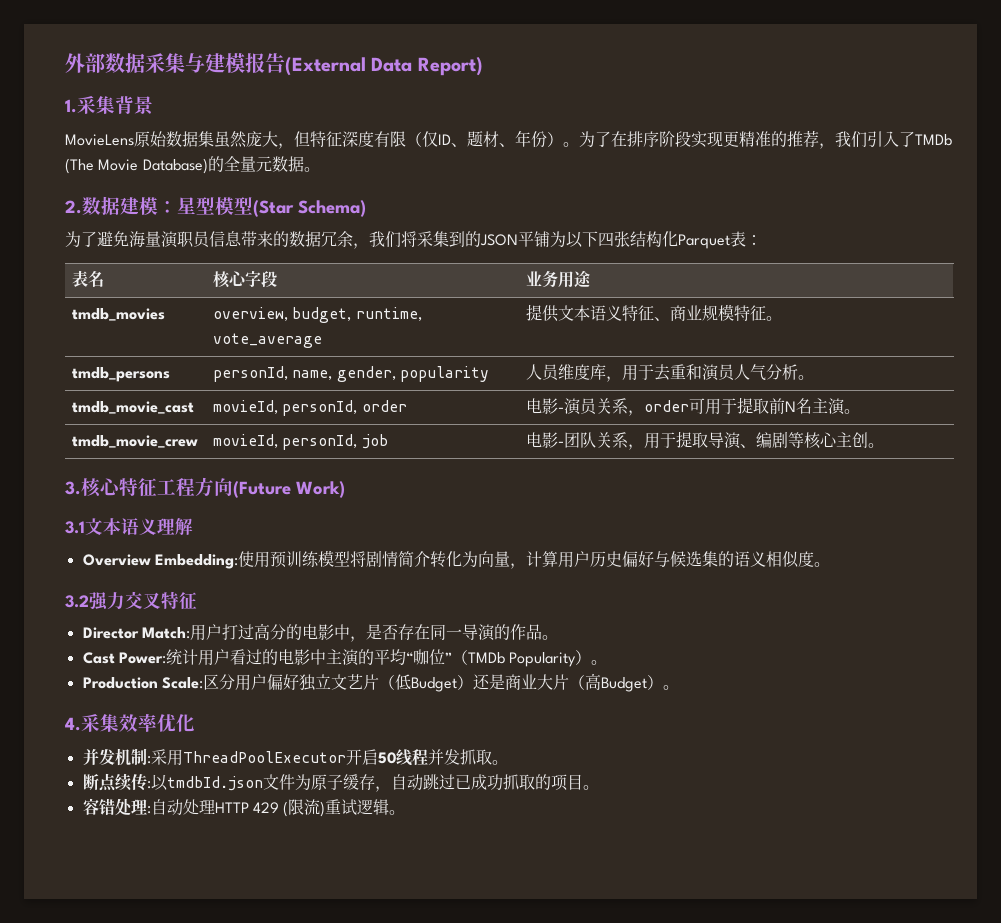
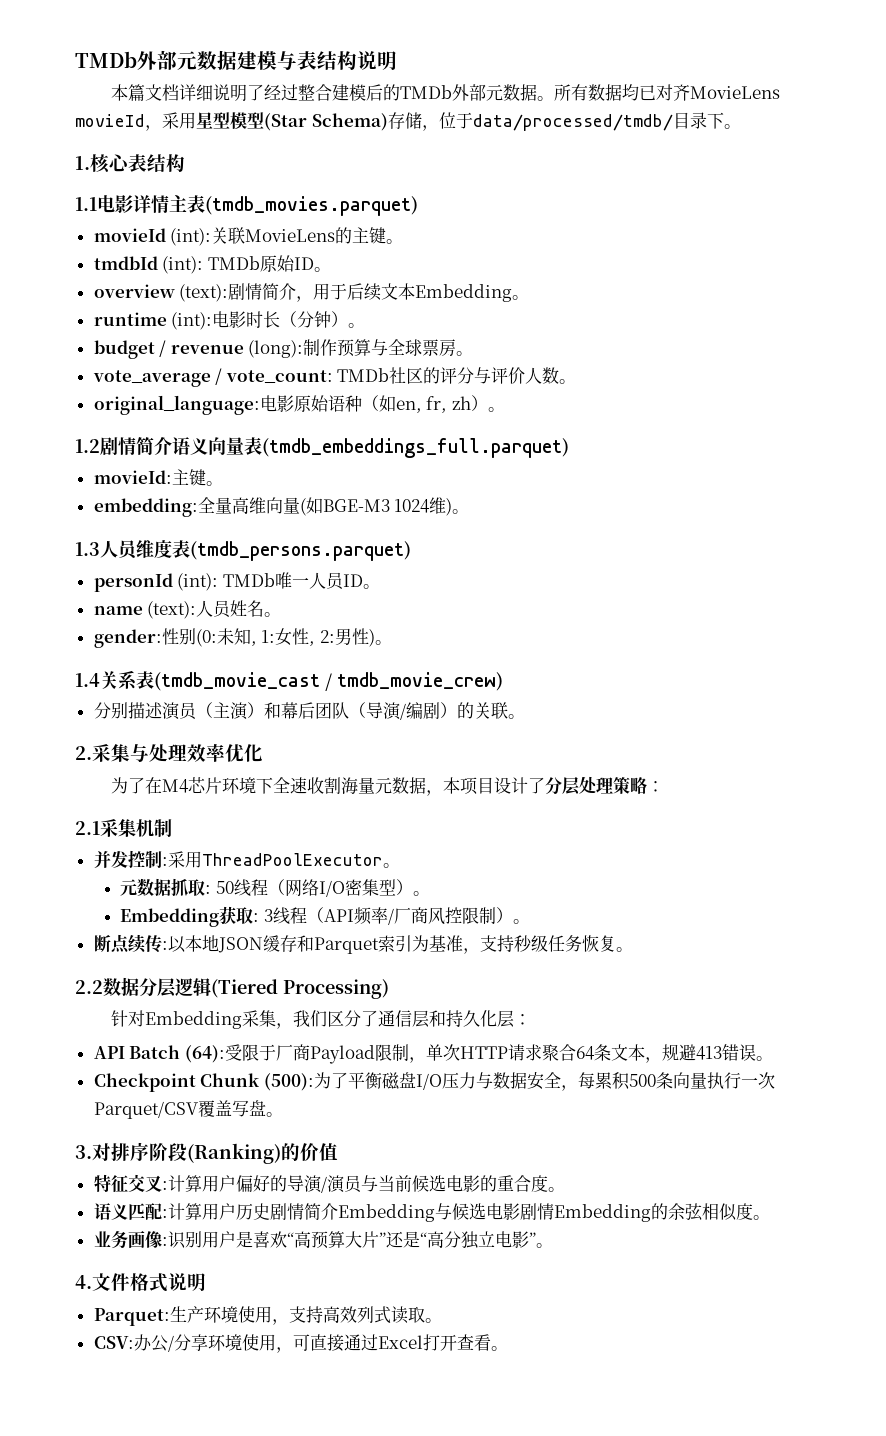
- 外部数据采集与建模报告(External Data Report)
- 1.采集背景
- MovieLens原始数据集虽然庞大，但特征深度有限（仅ID、题材、年份）。为了在排序阶段实现更精准的推荐，我们引入了TMDb (The Movie Database)的全量元数据。
- 2.数据建模：星型模型(Star Schema)
- 为了避免海量演职员信息带来的数据冗余，我们将采集到的JSON平铺为以下四张结构化Parquet表：
- 表名 | 核心字段 | 业务用途
- tmdb_movies | overview, budget, runtime, vote_average | 提供文本语义特征、商业规模特征。
- tmdb_persons | personId, name, gender, popularity | 人员维度库，用于去重和演员人气分析。
- tmdb_movie_cast | movieId, personId, order | 电影-演员关系，order可用于提取前N名主演。
- tmdb_movie_crew | movieId, personId, job | 电影-团队关系，用于提取导演、编剧等核心主创。
- 3.核心特征工程方向(Future Work)
- 3.1文本语义理解
- Overview Embedding:使用预训练模型将剧情简介转化为向量，计算用户历史偏好与候选集的语义相似度。
- 3.2强力交叉特征
- Director Match:用户打过高分的电影中，是否存在同一导演的作品。
- Cast Power:统计用户看过的电影中主演的平均“咖位”（TMDb Popularity）。
- Production Scale:区分用户偏好独立文艺片（低Budget）还是商业大片（高Budget）。
- 4.采集效率优化
- 并发机制:采用ThreadPoolExecutor开启50线程并发抓取。
- 断点续传:以tmdbId.json文件为原子缓存，自动跳过已成功抓取的项目。
- 容错处理:自动处理HTTP 429 (限流)重试逻辑。
+ TMDb外部元数据建模与表结构说明
+ 本篇文档详细说明了经过整合建模后的TMDb外部元数据。所有数据均已对齐MovieLens movieId，采用星型模型(Star Schema)存储，位于data/processed/tmdb/目录下。
+ 1.核心表结构
+ 1.1电影详情主表(tmdb_movies.parquet)
+ movieId (int):关联MovieLens的主键。
+ tmdbId (int): TMDb原始ID。
+ overview (text):剧情简介，用于后续文本Embedding。
+ runtime (int):电影时长（分钟）。
+ budget / revenue (long):制作预算与全球票房。
+ vote_average / vote_count: TMDb社区的评分与评价人数。
+ original_language:电影原始语种（如en, fr, zh）。
+ 1.2剧情简介语义向量表(tmdb_embeddings_full.parquet)
+ movieId:主键。
+ embedding:全量高维向量(如BGE-M3 1024维)。
+ 1.3人员维度表(tmdb_persons.parquet)
+ personId (int): TMDb唯一人员ID。
+ name (text):人员姓名。
+ gender:性别(0:未知, 1:女性, 2:男性)。
+ 1.4关系表(tmdb_movie_cast / tmdb_movie_crew)
+ 分别描述演员（主演）和幕后团队（导演/编剧）的关联。
+ 2.采集与处理效率优化
+ 为了在M4芯片环境下全速收割海量元数据，本项目设计了分层处理策略：
+ 2.1采集机制
+ 并发控制:采用ThreadPoolExecutor。
+ 元数据抓取: 50线程（网络I/O密集型）。
+ Embedding获取: 3线程（API频率/厂商风控限制）。
+ 断点续传:以本地JSON缓存和Parquet索引为基准，支持秒级任务恢复。
+ 2.2数据分层逻辑(Tiered Processing)
+ 针对Embedding采集，我们区分了通信层和持久化层：
+ API Batch (64):受限于厂商Payload限制，单次HTTP请求聚合64条文本，规避413错误。
+ Checkpoint Chunk (500):为了平衡磁盘I/O压力与数据安全，每累积500条向量执行一次Parquet/CSV覆盖写盘。
+ 3.对排序阶段(Ranking)的价值
+ 特征交叉:计算用户偏好的导演/演员与当前候选电影的重合度。
+ 语义匹配:计算用户历史剧情简介Embedding与候选电影剧情Embedding的余弦相似度。
+ 业务画像:识别用户是喜欢“高预算大片”还是“高分独立电影”。
+ 4.文件格式说明
+ Parquet:生产环境使用，支持高效列式读取。
+ CSV:办公/分享环境使用，可直接通过Excel打开查看。

